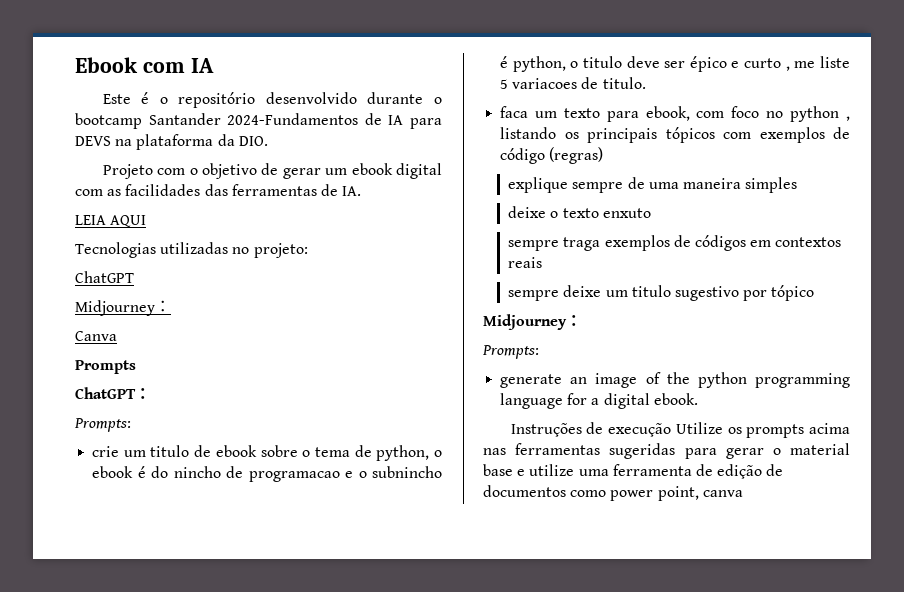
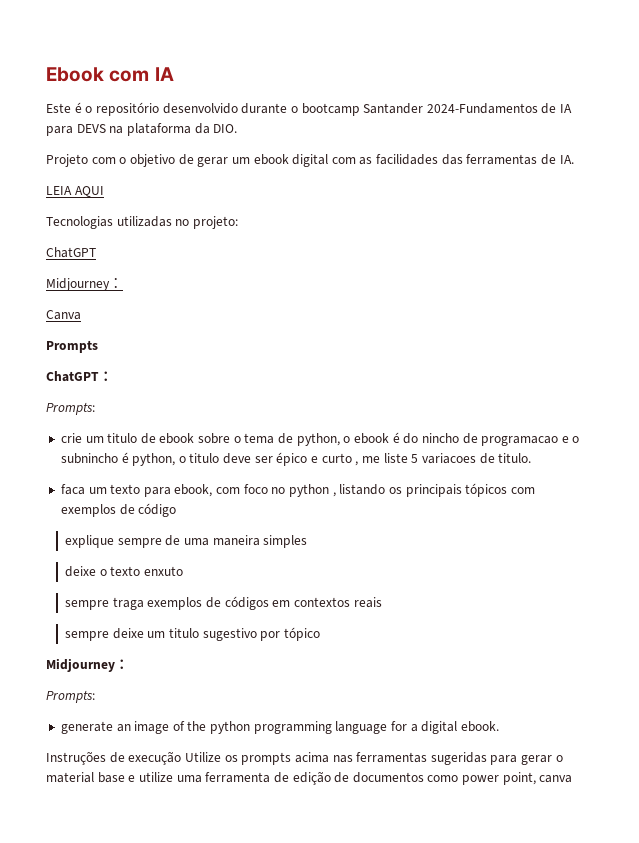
- faca um texto para ebook, com foco no python , listando os principais tópicos com exemplos de código (regras)
+ faca um texto para ebook, com foco no python , listando os principais tópicos com exemplos de código

